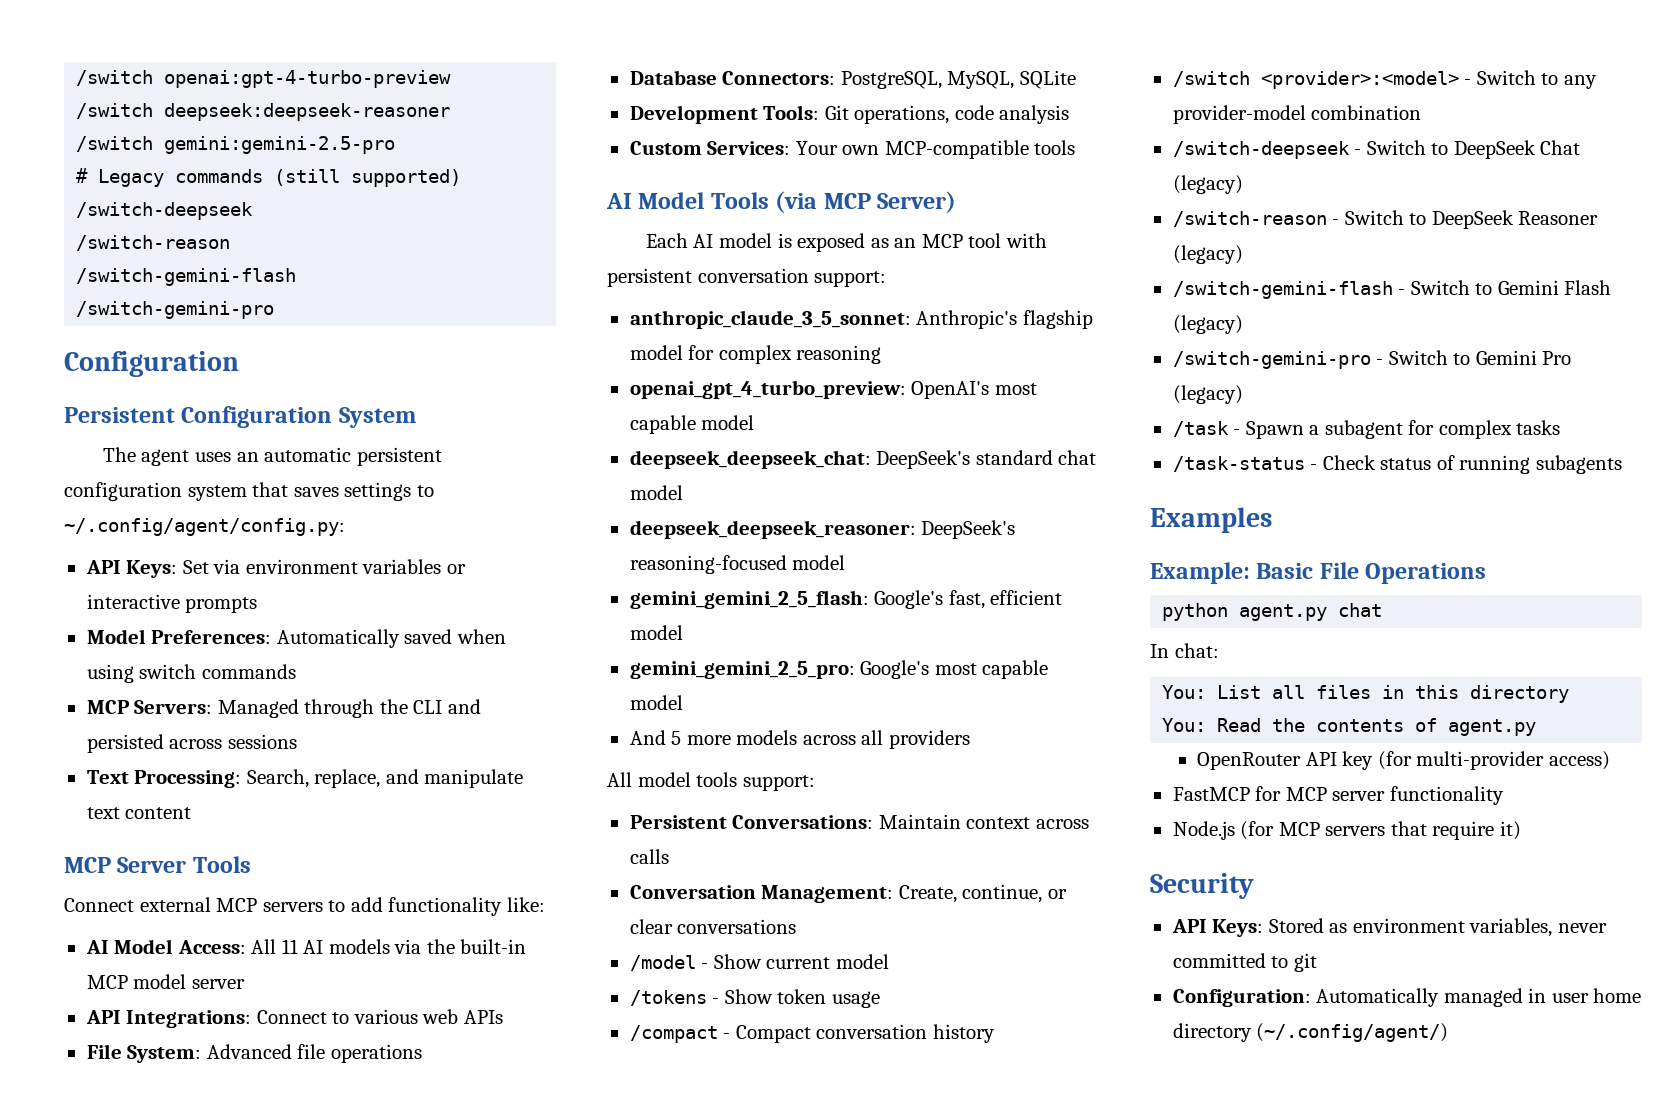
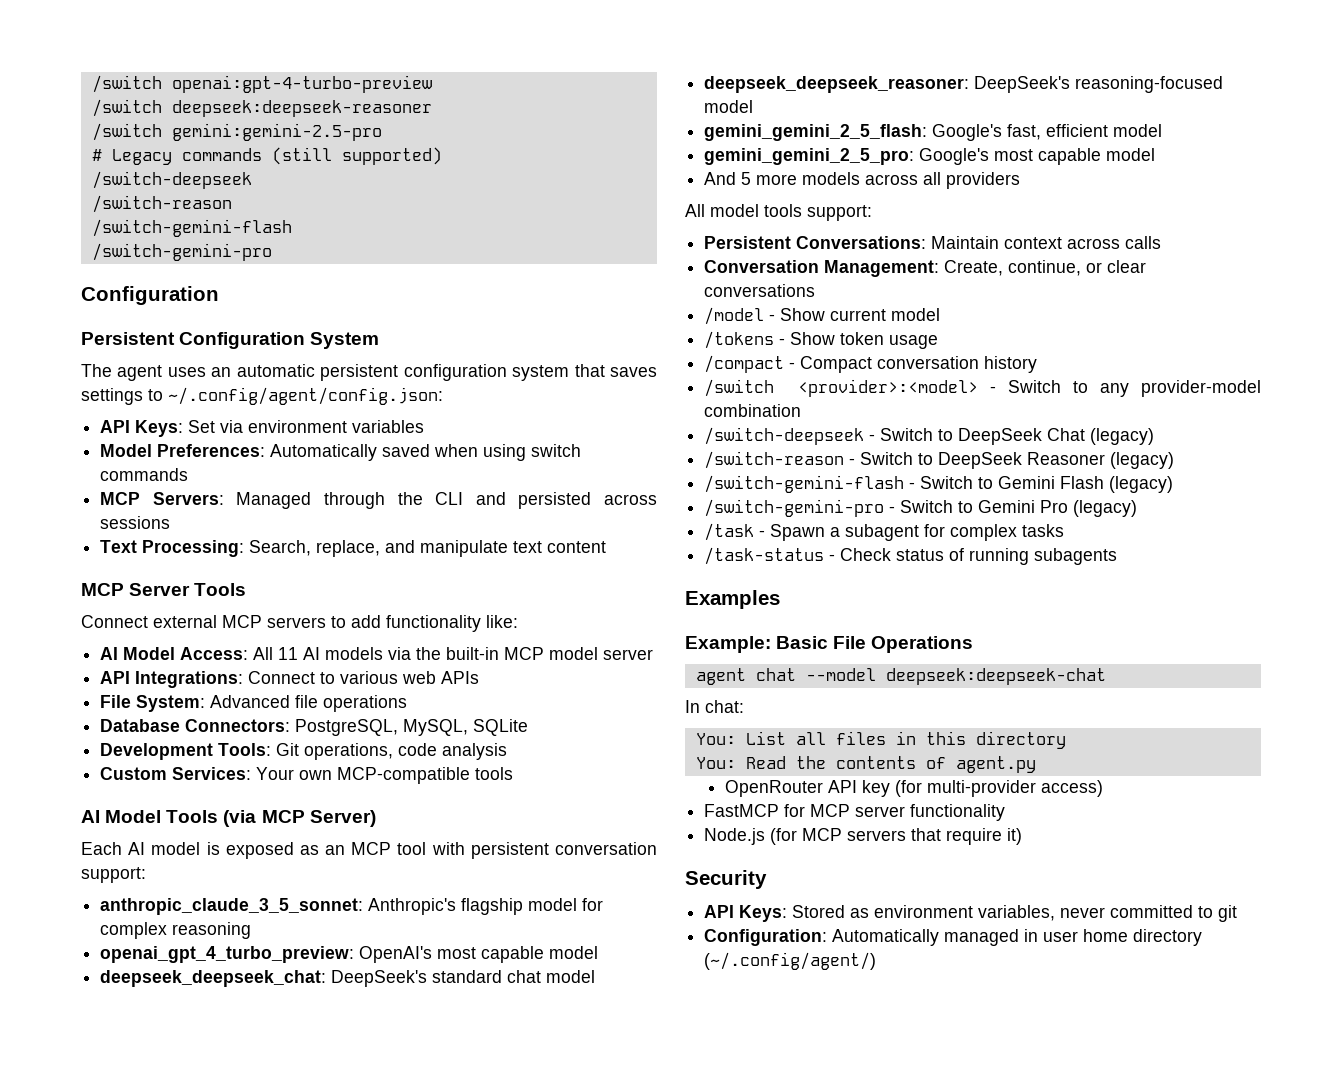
- The agent uses an automatic persistent configuration system that saves settings to ~/.config/agent/config.py:
+ The agent uses an automatic persistent configuration system that saves settings to ~/.config/agent/config.json:
- API Keys: Set via environment variables or interactive prompts
+ API Keys: Set via environment variables
- python agent.py chat
+ agent chat --model deepseek:deepseek-chat

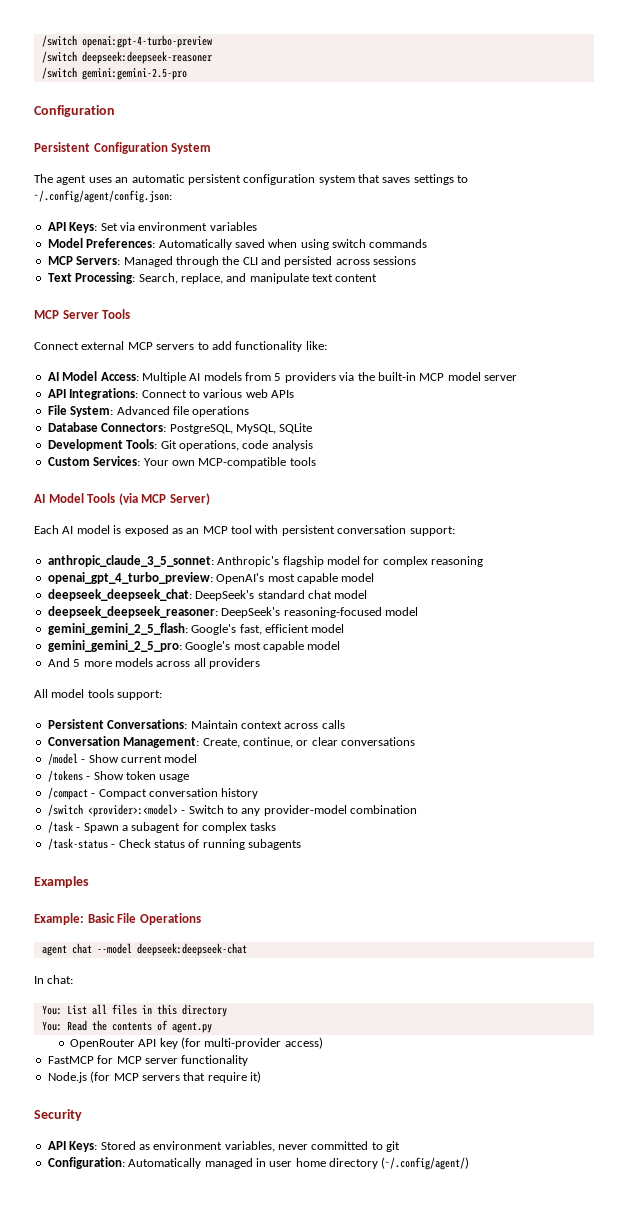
- # Legacy commands (still supported)
- /switch-deepseek
- /switch-reason
- /switch-gemini-flash
- /switch-gemini-pro
- AI Model Access: All 11 AI models via the built-in MCP model server
+ AI Model Access: Multiple AI models from 5 providers via the built-in MCP model server
- /switch-deepseek - Switch to DeepSeek Chat (legacy)
- /switch-reason - Switch to DeepSeek Reasoner (legacy)
- /switch-gemini-flash - Switch to Gemini Flash (legacy)
- /switch-gemini-pro - Switch to Gemini Pro (legacy)

